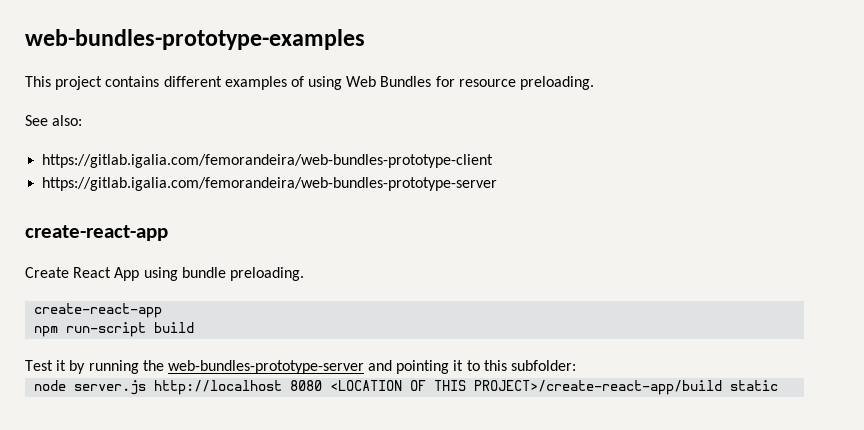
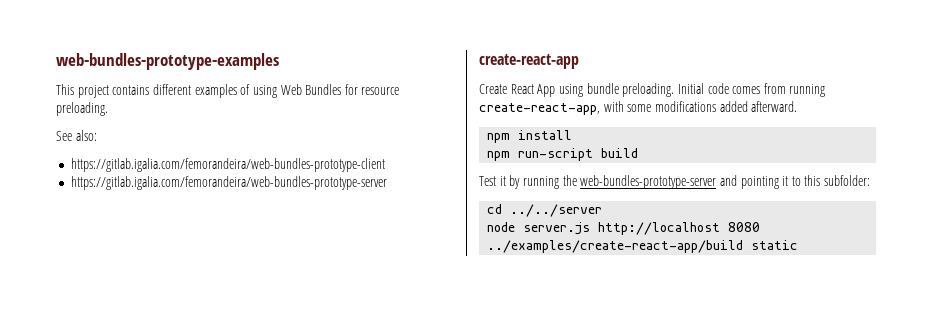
- Create React App using bundle preloading.
- create-react-app
+ Create React App using bundle preloading. Initial code comes from running create-react-app, with some modifications added afterward.
+ npm install
+ cd ../../server
- node server.js http://localhost 8080 <LOCATION OF THIS PROJECT>/create-react-app/build static
+ node server.js http://localhost 8080 ../examples/create-react-app/build static

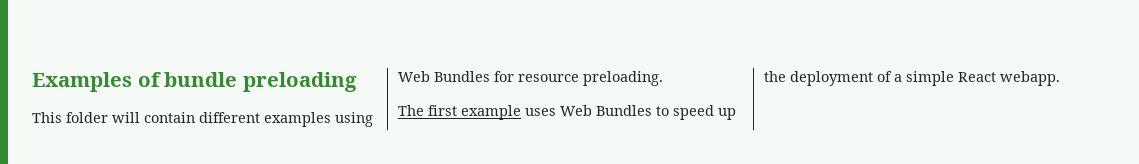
- web-bundles-prototype-examples
- This project contains different examples of using Web Bundles for resource preloading.
+ Examples of bundle preloading
+ This folder will contain different examples using Web Bundles for resource preloading.
- See also:
- https://gitlab.igalia.com/femorandeira/web-bundles-prototype-client
- https://gitlab.igalia.com/femorandeira/web-bundles-prototype-server
- create-react-app
- Create React App using bundle preloading. Initial code comes from running create-react-app, with some modifications added afterward.
- npm install
- npm run-script build
- Test it by running the web-bundles-prototype-server and pointing it to this subfolder:
- cd ../../server
- node server.js http://localhost 8080 ../examples/create-react-app/build static
+ The first example uses Web Bundles to speed up the deployment of a simple React webapp.

